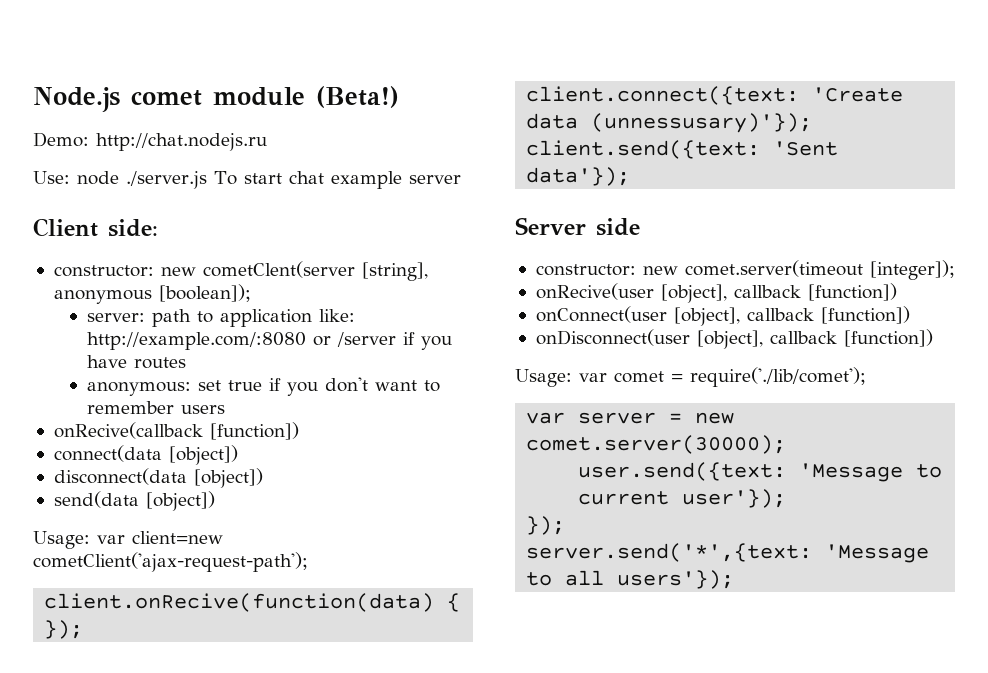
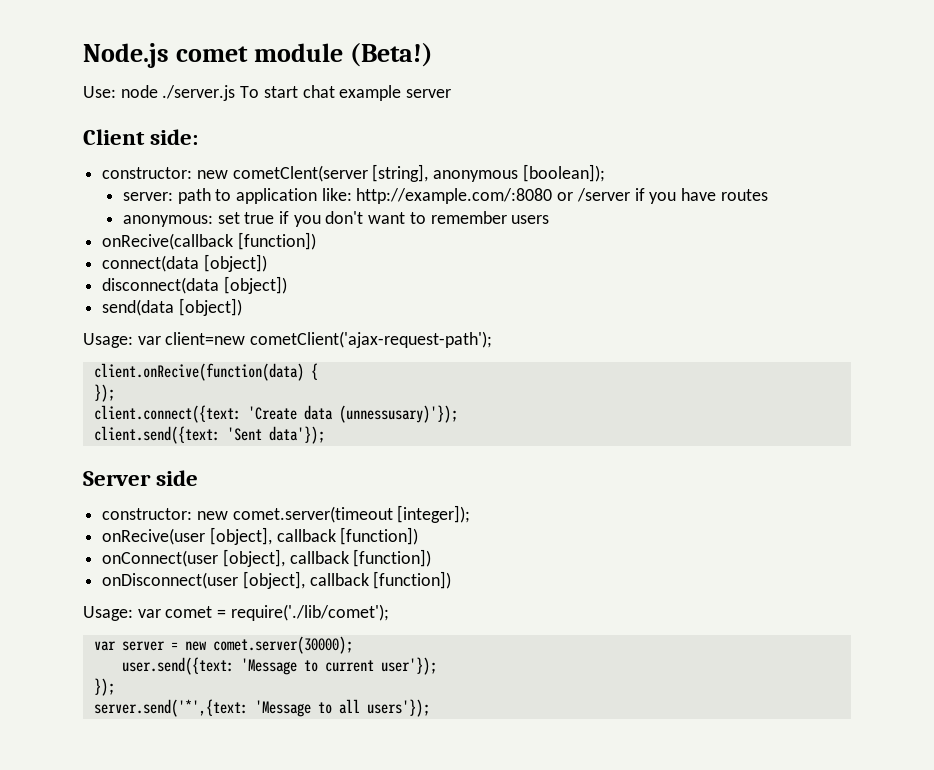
- Demo: http://chat.nodejs.ru

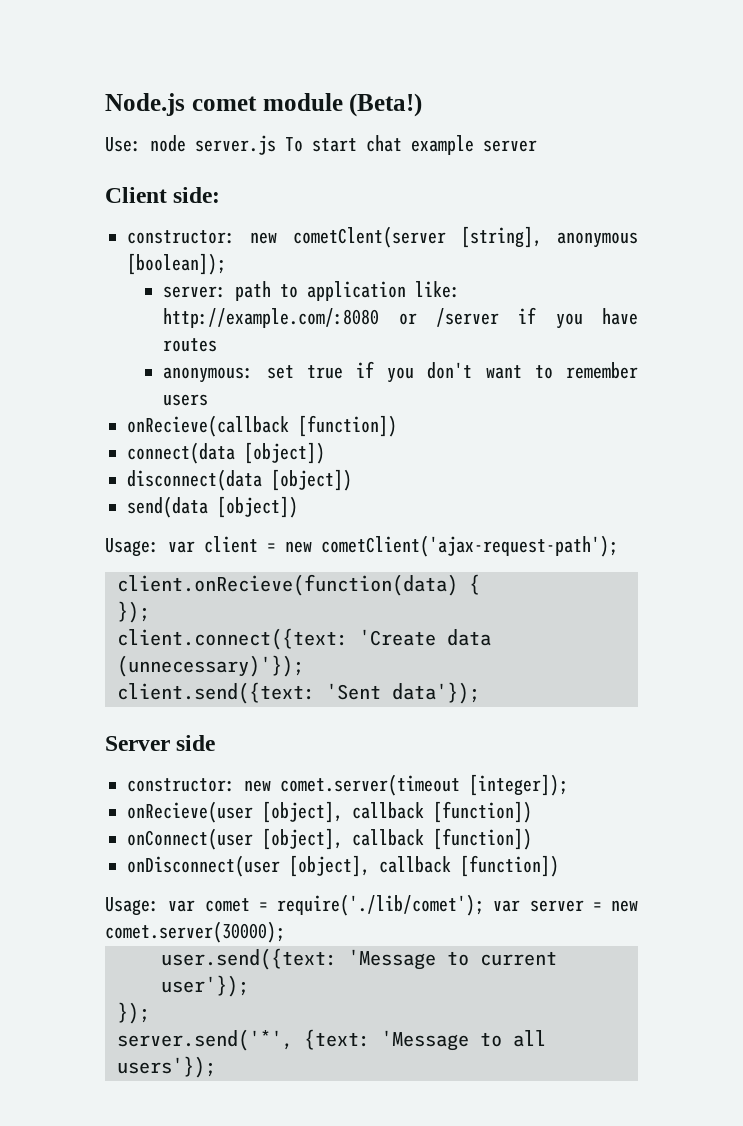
- Use: node ./server.js To start chat example server
+ Use: node server.js To start chat example server
- onRecive(callback [function])
+ onRecieve(callback [function])
- Usage: var client=new cometClient('ajax-request-path');
+ Usage: var client = new cometClient('ajax-request-path');
- client.onRecive(function(data) {
+ client.onRecieve(function(data) {
- client.connect({text: 'Create data (unnessusary)'});
+ client.connect({text: 'Create data (unnecessary)'});
- onRecive(user [object], callback [function])
+ onRecieve(user [object], callback [function])
- Usage: var comet = require('./lib/comet');
- var server = new comet.server(30000);
+ Usage: var comet = require('./lib/comet'); var server = new comet.server(30000);
- server.send('*',{text: 'Message to all users'});
+ server.send('*', {text: 'Message to all users'});

